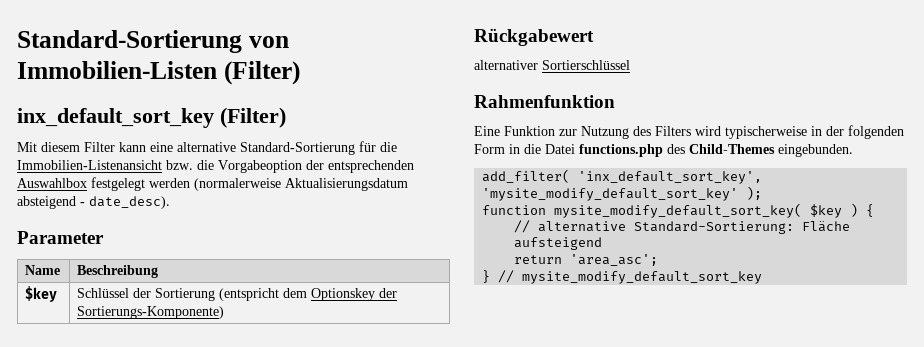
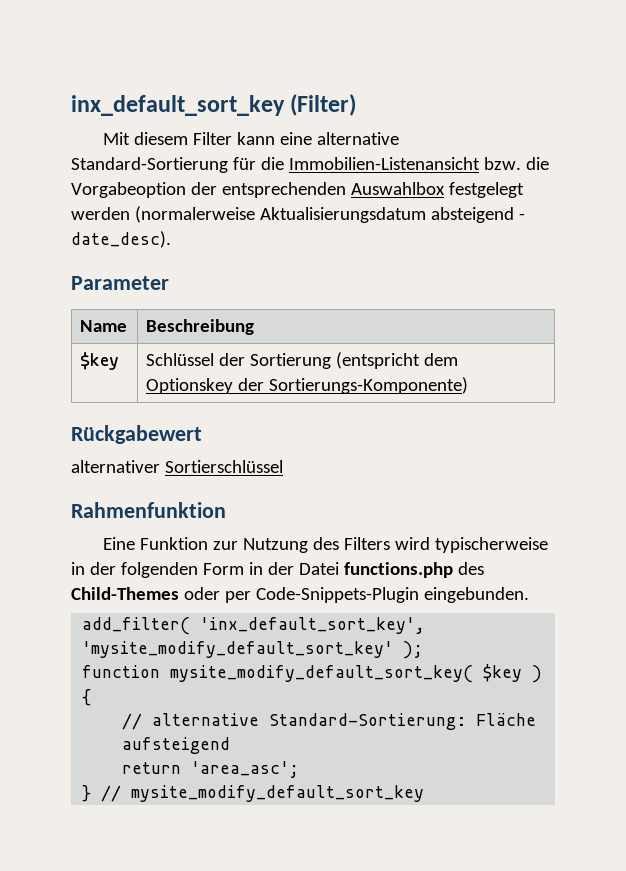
- Standard-Sortierung von Immobilien-Listen (Filter)
- Eine Funktion zur Nutzung des Filters wird typischerweise in der folgenden Form in die Datei functions.php des Child-Themes eingebunden.
+ Eine Funktion zur Nutzung des Filters wird typischerweise in der folgenden Form in der Datei functions.php des Child-Themes oder per Code-Snippets-Plugin eingebunden.

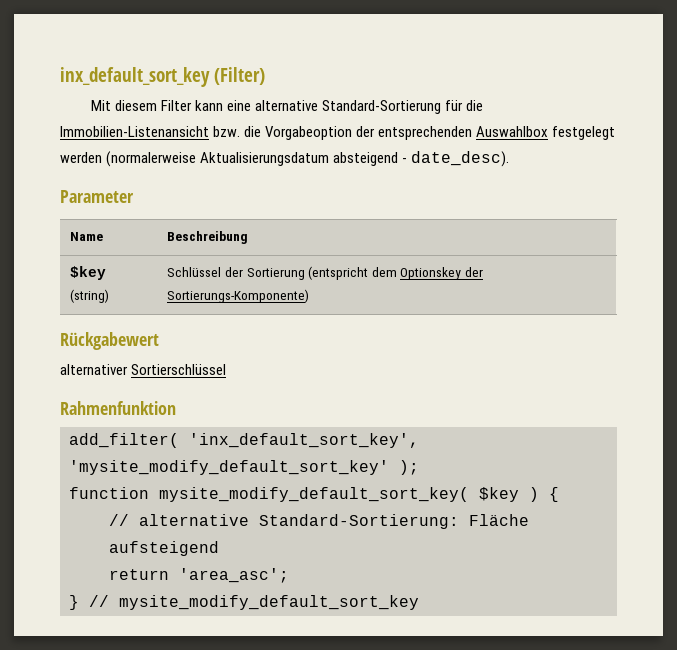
- $key | Schlüssel der Sortierung (entspricht dem Optionskey der Sortierungs-Komponente)
+ $key (string) | Schlüssel der Sortierung (entspricht dem Optionskey der Sortierungs-Komponente)
- Eine Funktion zur Nutzung des Filters wird typischerweise in der folgenden Form in der Datei functions.php des Child-Themes oder per Code-Snippets-Plugin eingebunden.

